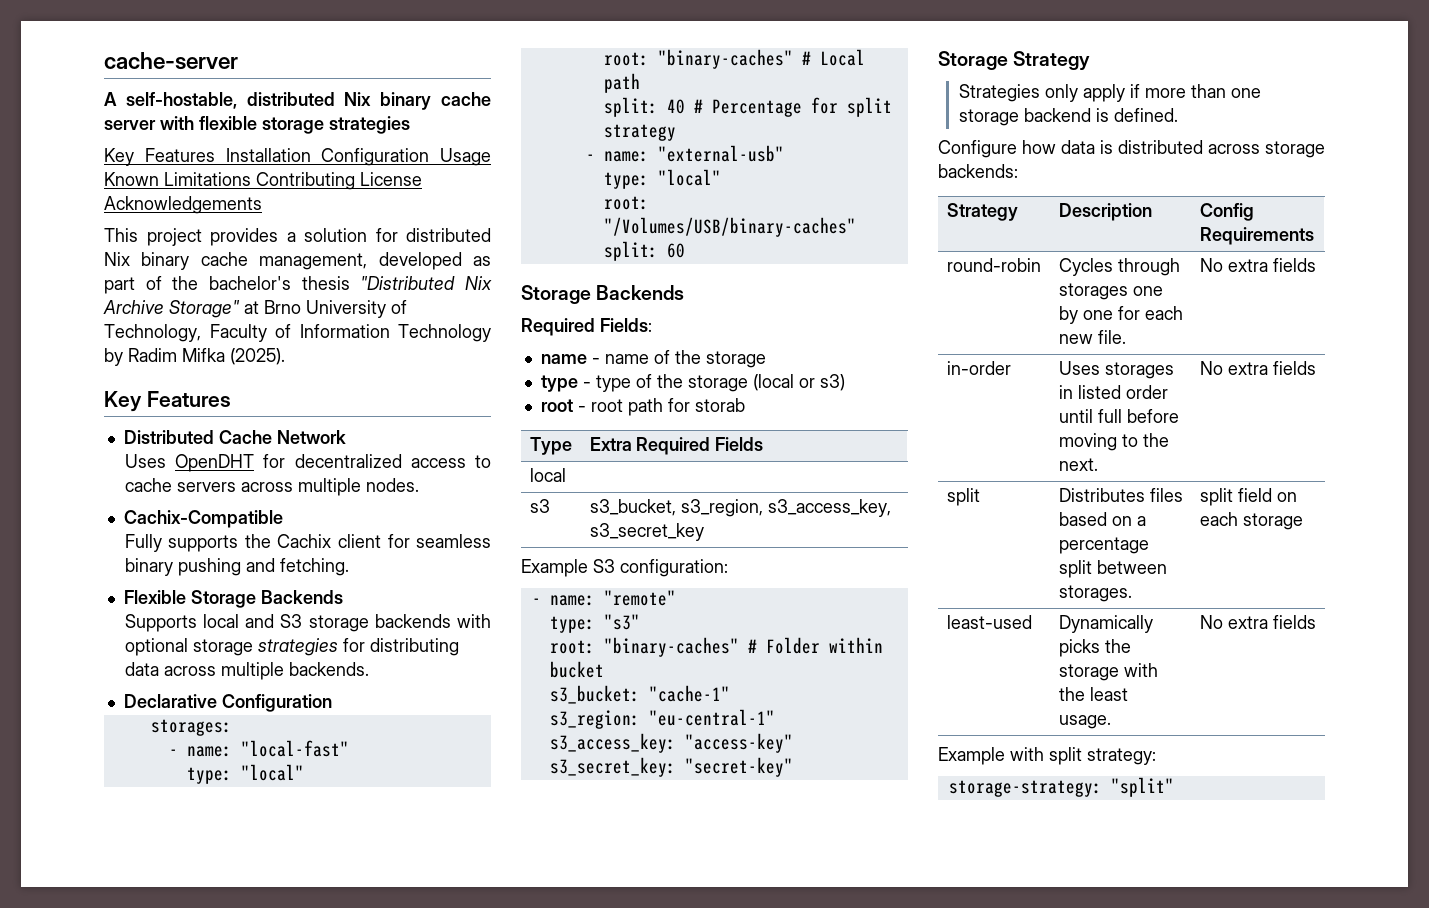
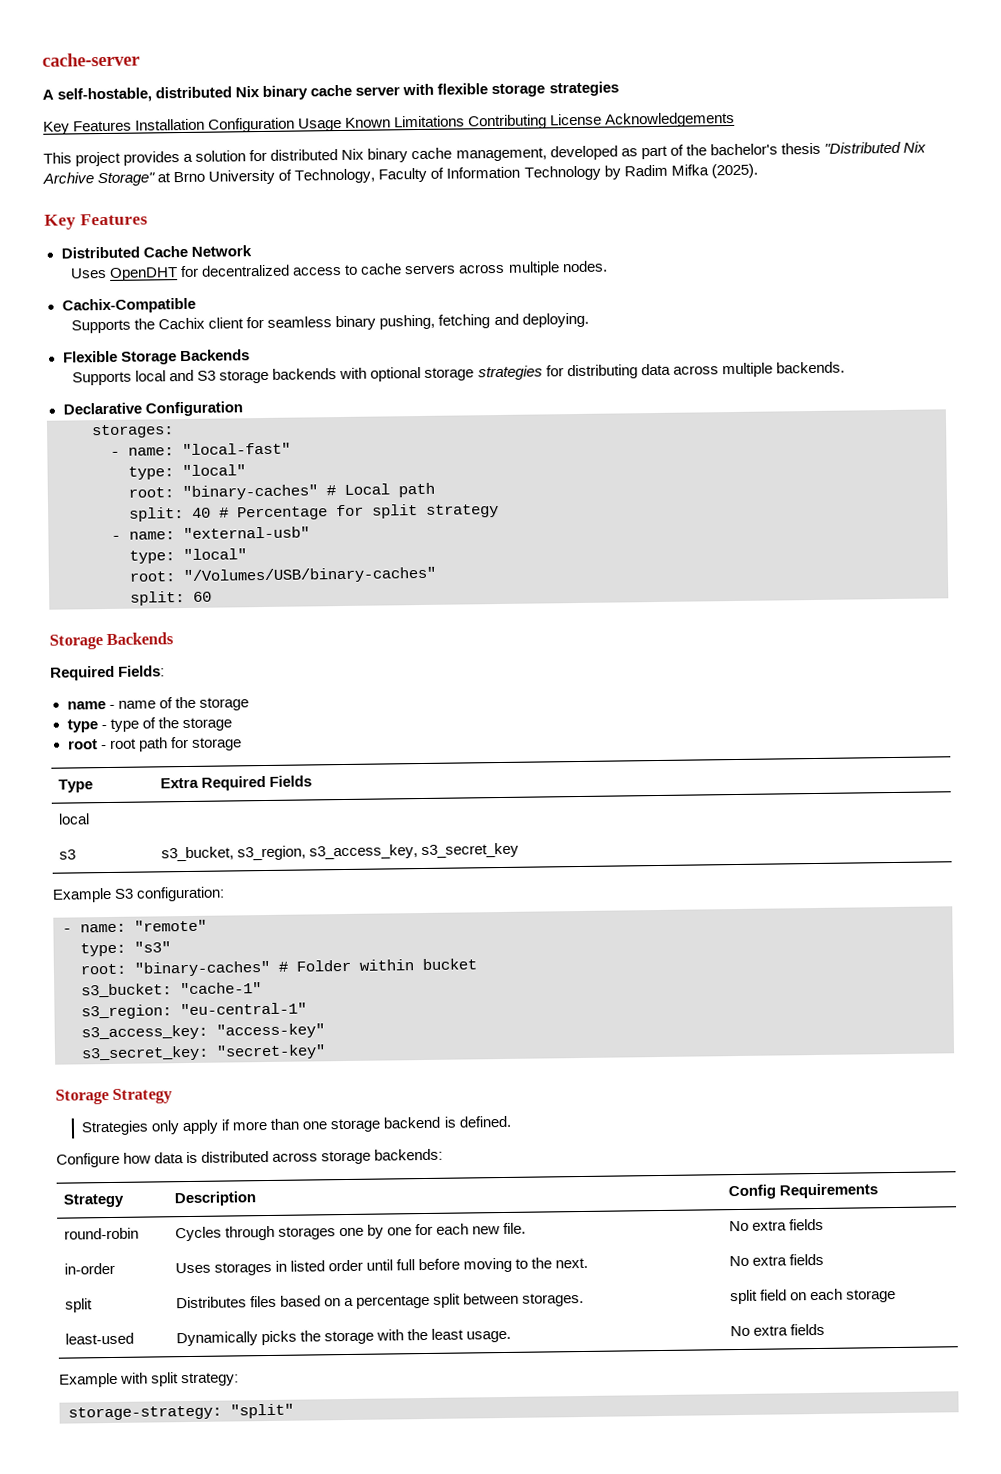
- Fully supports the Cachix client for seamless binary pushing and fetching.
+ Supports the Cachix client for seamless binary pushing, fetching and deploying.
- type - type of the storage (local or s3)
+ type - type of the storage
- root - root path for storab
+ root - root path for storage

